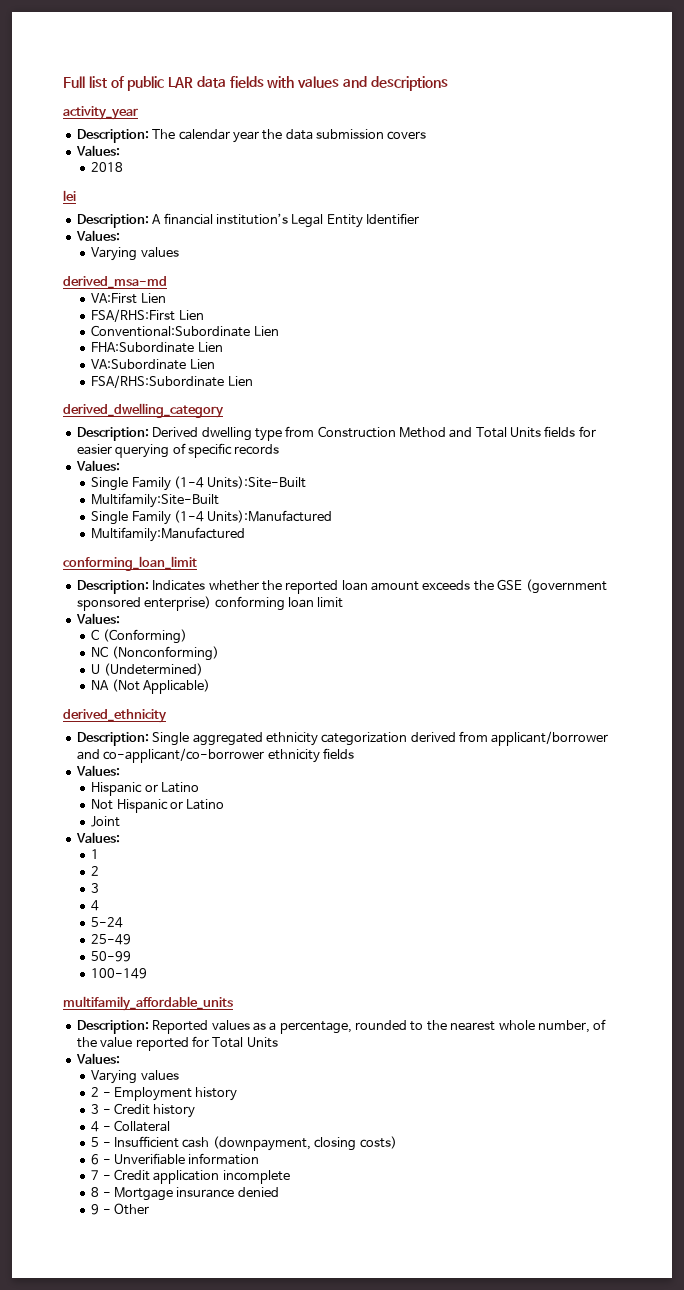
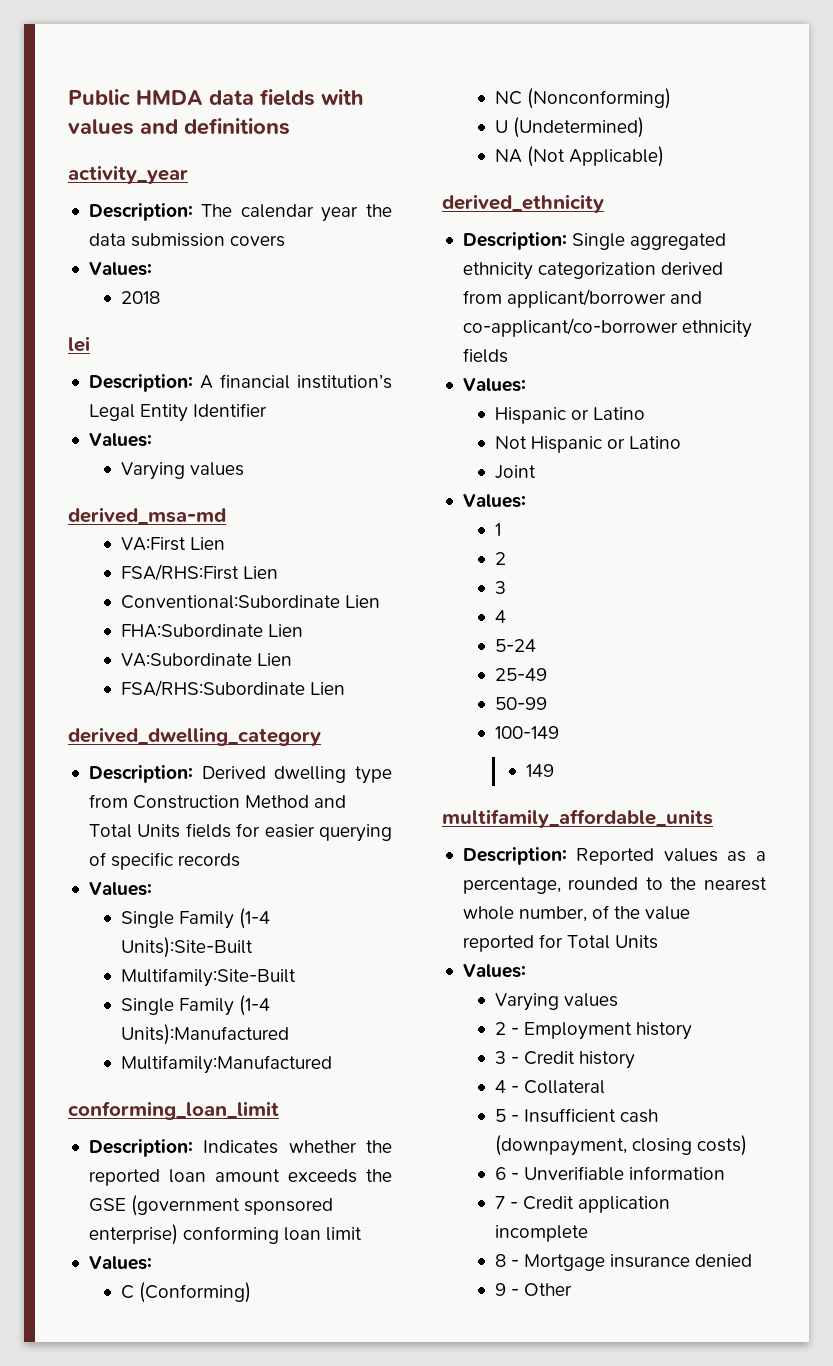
- Full list of public LAR data fields with values and descriptions
+ Public HMDA data fields with values and definitions
+ 149

